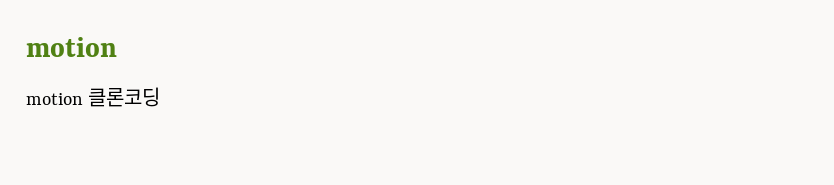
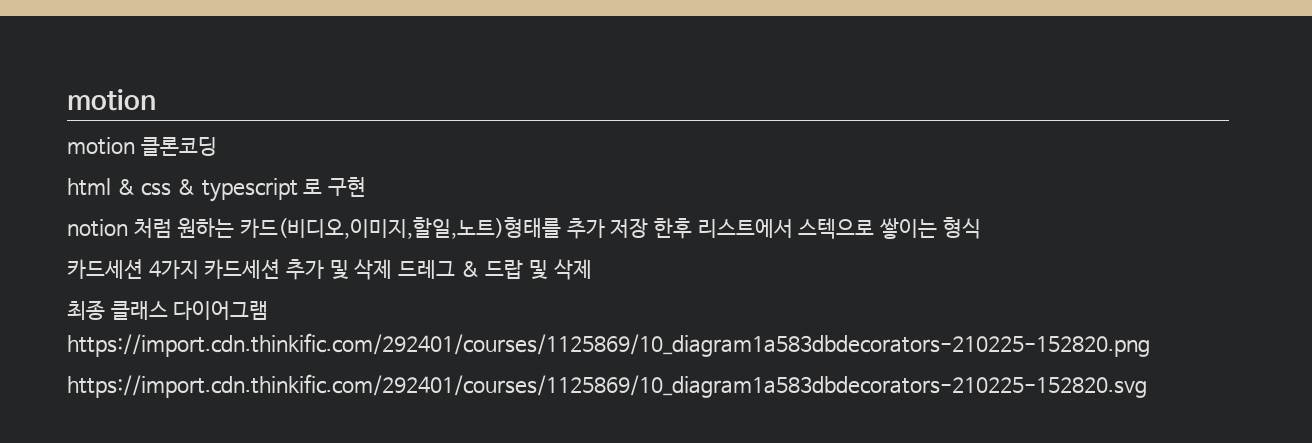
+ html & css & typescript 로 구현
+ notion 처럼 원하는 카드(비디오,이미지,할일,노트)형태를 추가 저장 한후 리스트에서 스텍으로 쌓이는 형식
+ 카드세션 4가지 카드세션 추가 및 삭제 드레그 & 드랍 및 삭제
+ 최종 클래스 다이어그램 https://import.cdn.thinkific.com/292401/courses/1125869/10_diagram1a583dbdecorators-210225-152820.png
+ https://import.cdn.thinkific.com/292401/courses/1125869/10_diagram1a583dbdecorators-210225-152820.svg

